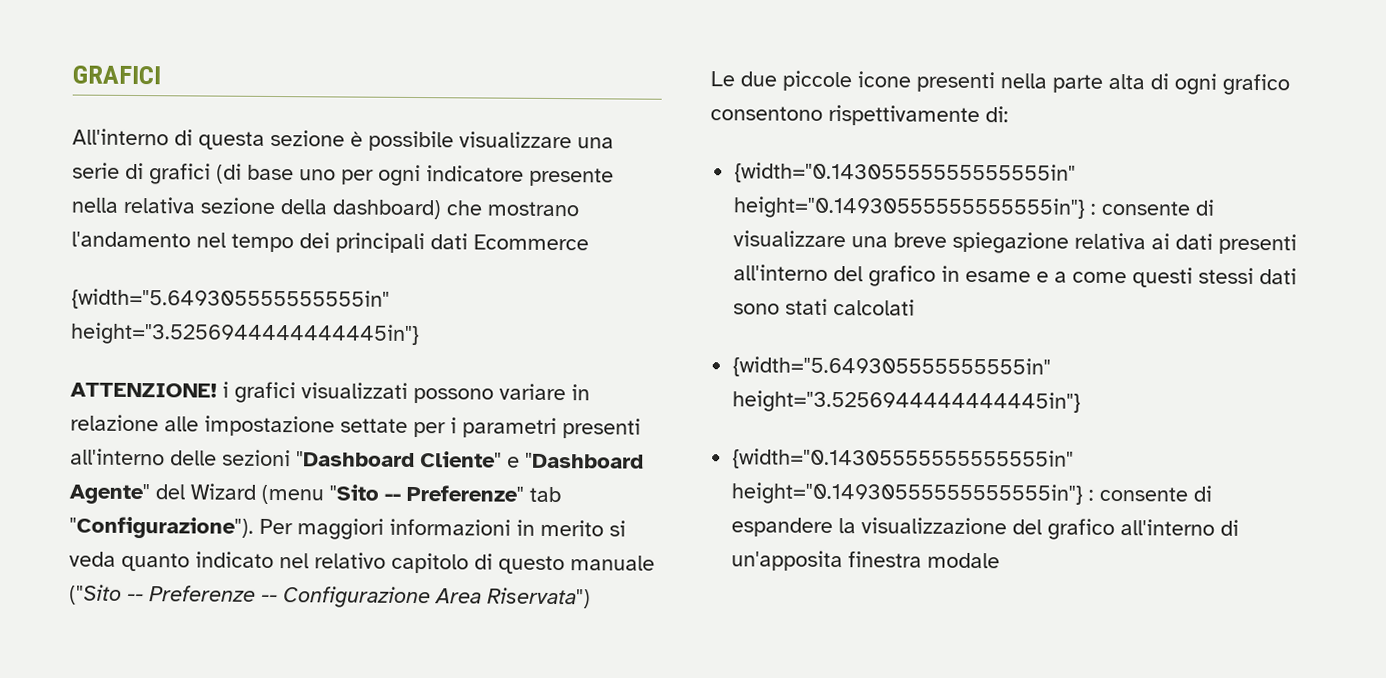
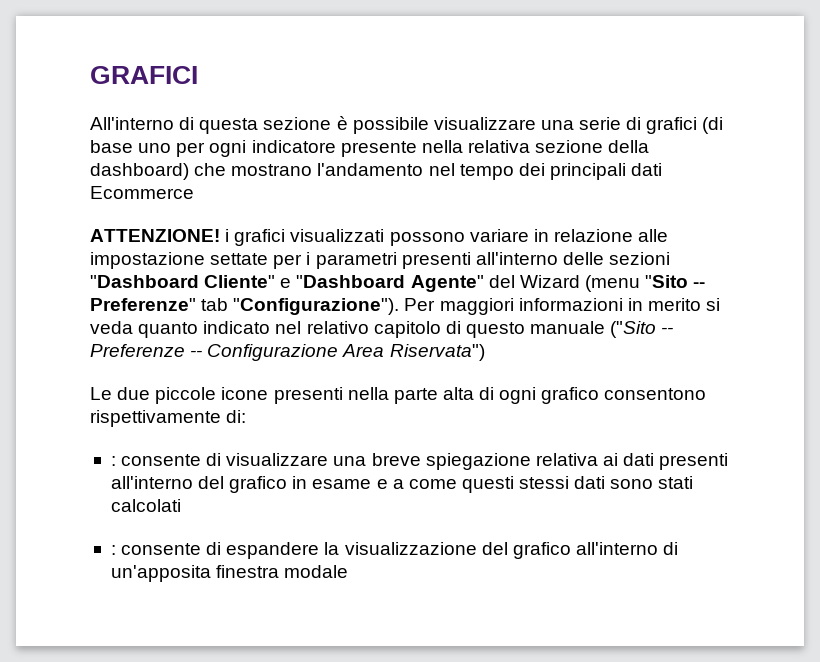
  All'interno di questa sezione è possibile visualizzare una serie di grafici (di base uno per ogni indicatore presente nella relativa sezione della dashboard) che mostrano l'andamento nel tempo dei principali dati Ecommerce
- {width="5.649305555555555in" height="3.5256944444444445in"}
- {width="0.14305555555555555in" height="0.14930555555555555in"} : consente di visualizzare una breve spiegazione relativa ai dati presenti all'interno del grafico in esame e a come questi stessi dati sono stati calcolati
- {width="5.649305555555555in" height="3.5256944444444445in"}
- {width="0.14305555555555555in" height="0.14930555555555555in"} : consente di espandere la visualizzazione del grafico all'interno di un'apposita finestra modale
+ : consente di visualizzare una breve spiegazione relativa ai dati presenti all'interno del grafico in esame e a come questi stessi dati sono stati calcolati
+ : consente di espandere la visualizzazione del grafico all'interno di un'apposita finestra modale

